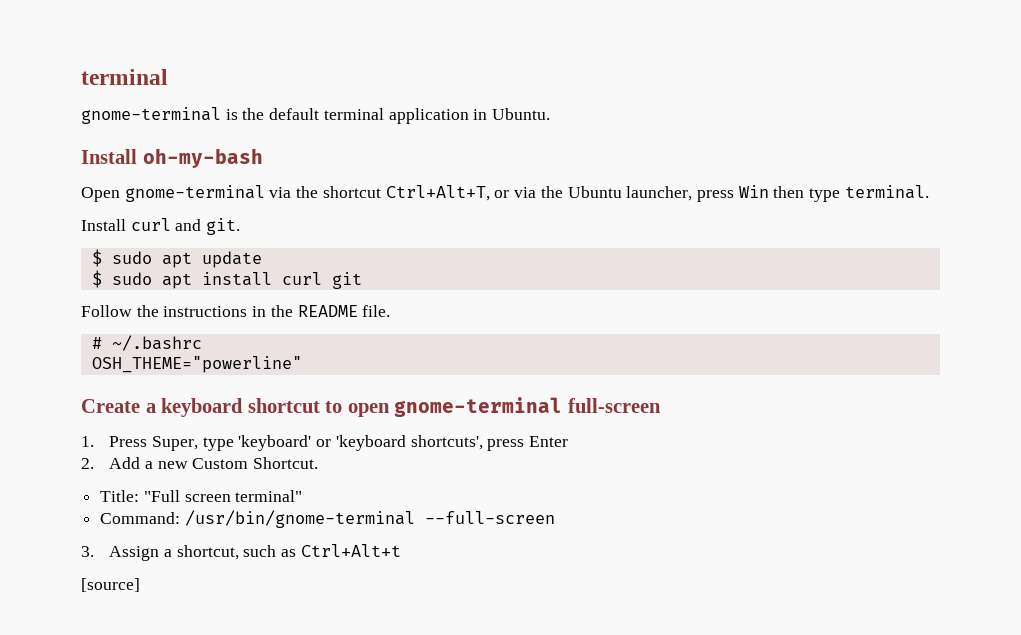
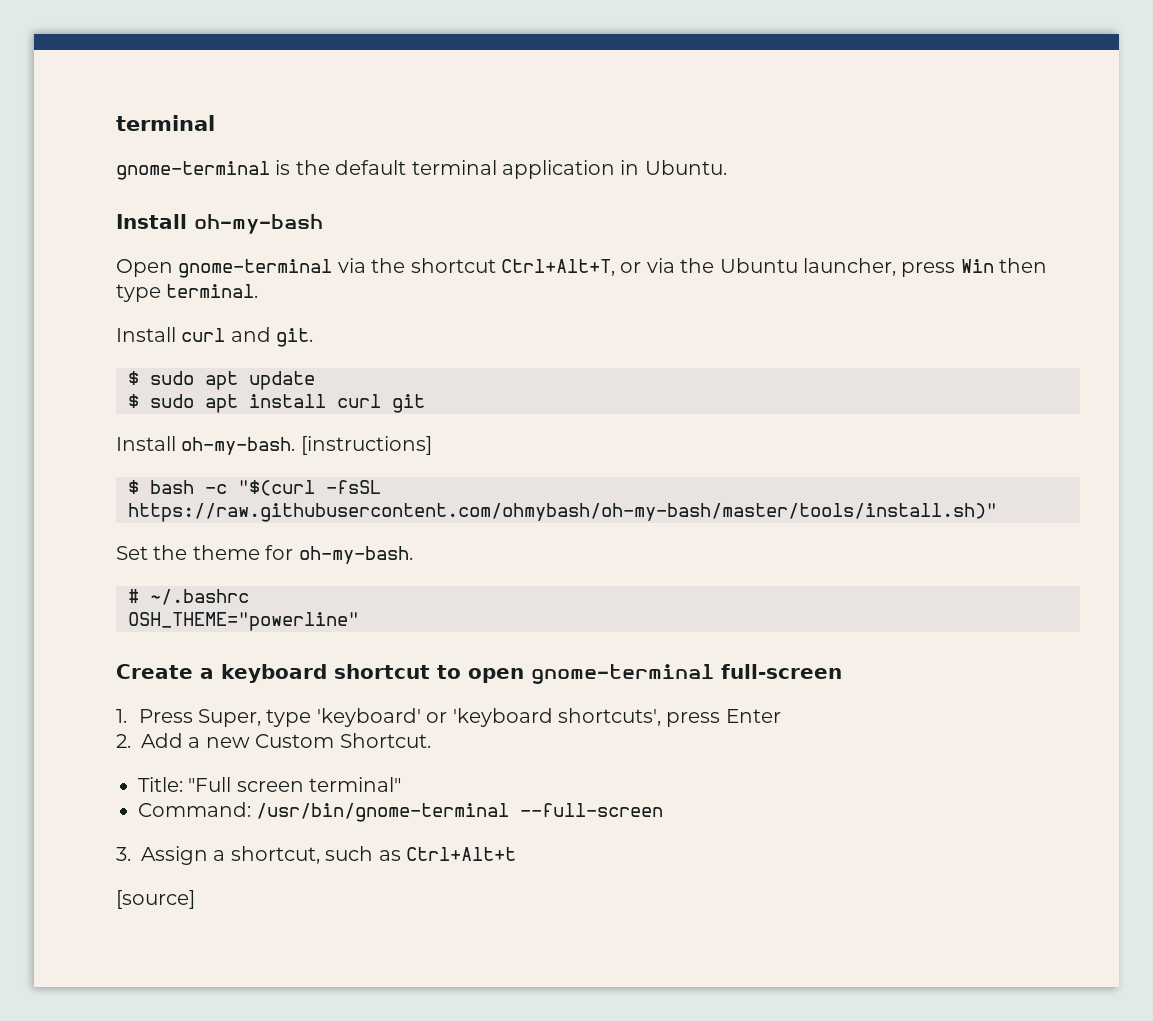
- Follow the instructions in the README file.
+ Install oh-my-bash. [instructions]
+ $ bash -c "$(curl -fsSL https://raw.githubusercontent.com/ohmybash/oh-my-bash/master/tools/install.sh)"
+ Set the theme for oh-my-bash.

